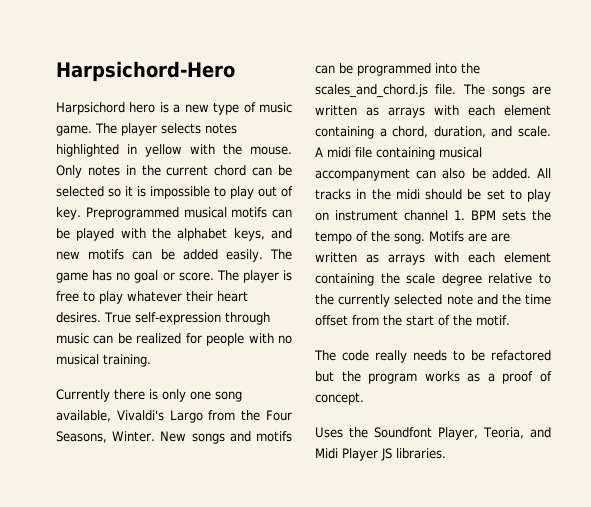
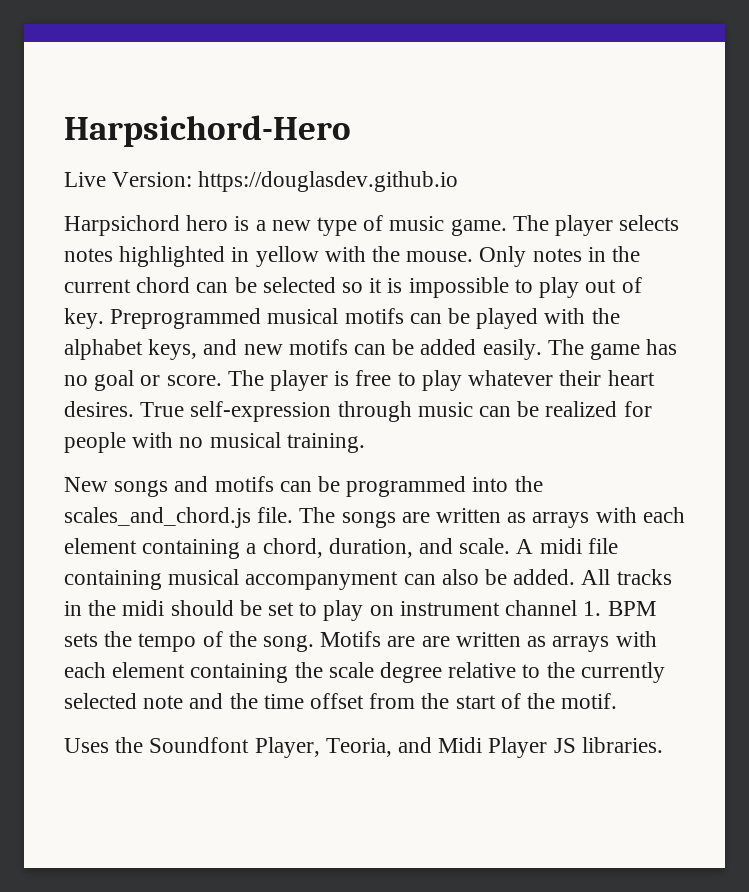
+ Live Version: https://douglasdev.github.io
- Currently there is only one song available, Vivaldi's Largo from the Four Seasons, Winter.
- The code really needs to be refactored but the program works as a proof of concept.

